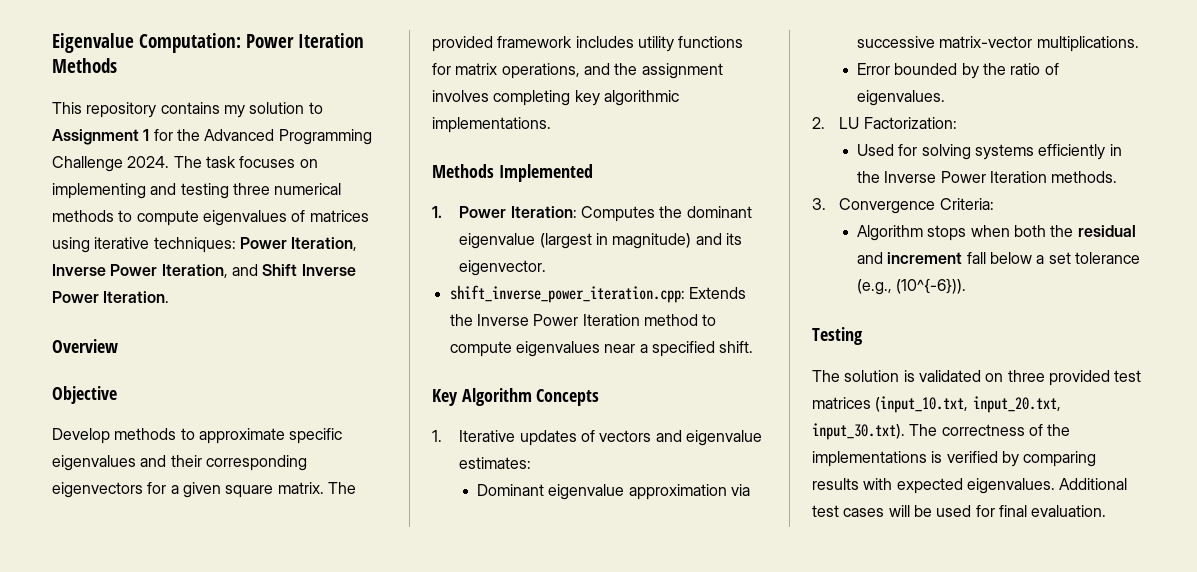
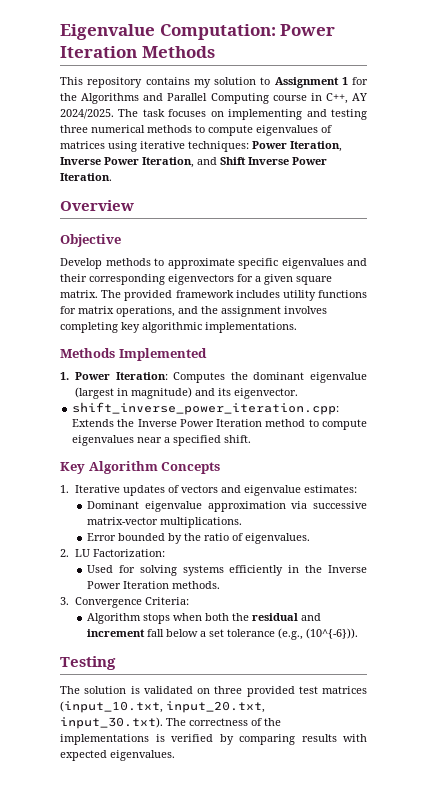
- This repository contains my solution to Assignment 1 for the Advanced Programming Challenge 2024.
+ This repository contains my solution to Assignment 1 for the Algorithms and Parallel Computing course in C++, AY 2024/2025.
- Additional test cases will be used for final evaluation.

